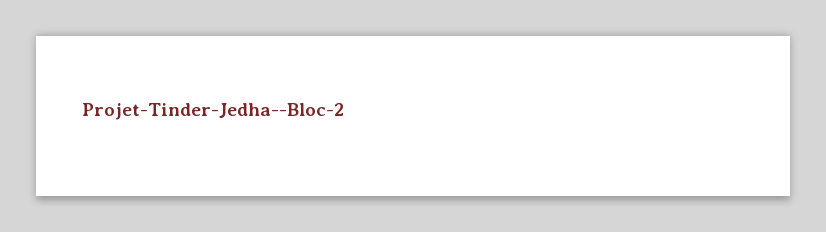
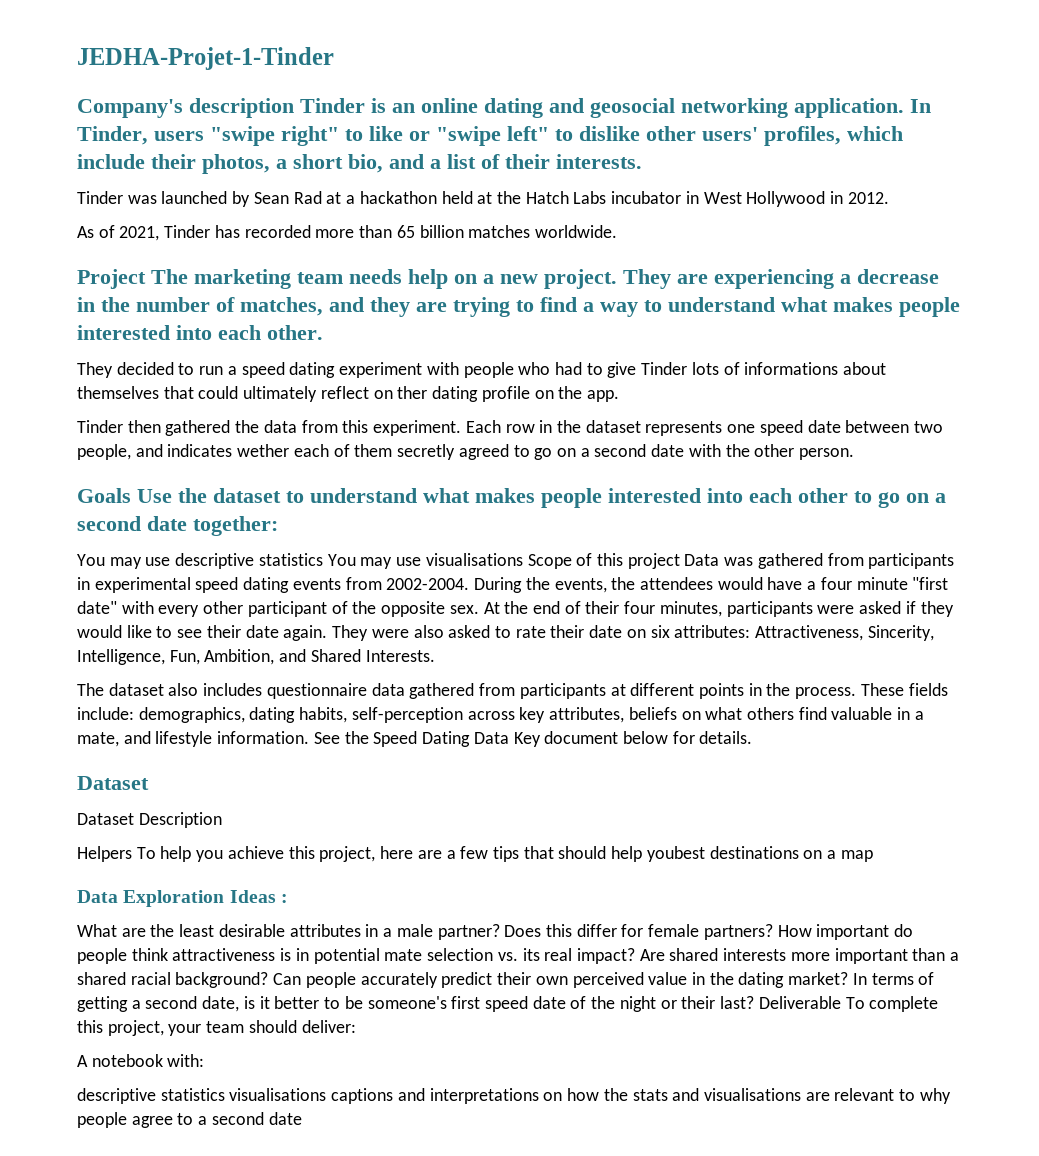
- Projet-Tinder-Jedha--Bloc-2
+ JEDHA-Projet-1-Tinder
+ Company's description Tinder is an online dating and geosocial networking application. In Tinder, users "swipe right" to like or "swipe left" to dislike other users' profiles, which include their photos, a short bio, and a list of their interests.
+ Tinder was launched by Sean Rad at a hackathon held at the Hatch Labs incubator in West Hollywood in 2012.
+ As of 2021, Tinder has recorded more than 65 billion matches worldwide.
+ Project The marketing team needs help on a new project. They are experiencing a decrease in the number of matches, and they are trying to find a way to understand what makes people interested into each other.
+ They decided to run a speed dating experiment with people who had to give Tinder lots of informations about themselves that could ultimately reflect on ther dating profile on the app.
+ Tinder then gathered the data from this experiment. Each row in the dataset represents one speed date between two people, and indicates wether each of them secretly agreed to go on a second date with the other person.
+ Goals Use the dataset to understand what makes people interested into each other to go on a second date together:
+ You may use descriptive statistics You may use visualisations Scope of this project Data was gathered from participants in experimental speed dating events from 2002-2004. During the events, the attendees would have a four minute "first date" with every other participant of the opposite sex. At the end of their four minutes, participants were asked if they would like to see their date again. They were also asked to rate their date on six attributes: Attractiveness, Sincerity, Intelligence, Fun, Ambition, and Shared Interests.
+ The dataset also includes questionnaire data gathered from participants at different points in the process. These fields include: demographics, dating habits, self-perception across key attributes, beliefs on what others find valuable in a mate, and lifestyle information. See the Speed Dating Data Key document below for details.
+ Dataset
+ Dataset Description
+ Helpers To help you achieve this project, here are a few tips that should help youbest destinations on a map
+ Data Exploration Ideas :
+ What are the least desirable attributes in a male partner? Does this differ for female partners? How important do people think attractiveness is in potential mate selection vs. its real impact? Are shared interests more important than a shared racial background? Can people accurately predict their own perceived value in the dating market? In terms of getting a second date, is it better to be someone's first speed date of the night or their last? Deliverable To complete this project, your team should deliver:
+ A notebook with:
+ descriptive statistics visualisations captions and interpretations on how the stats and visualisations are relevant to why people agree to a second date

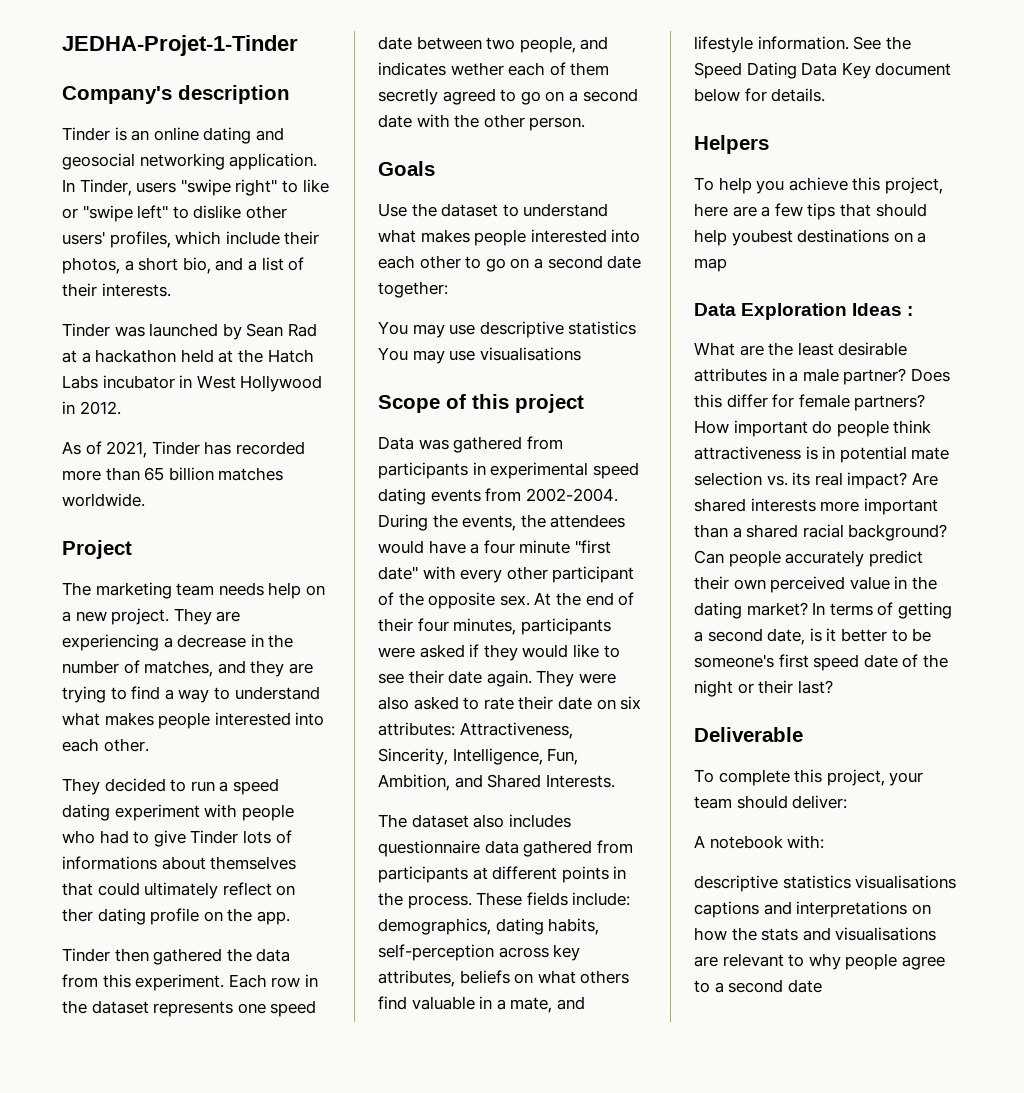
- Company's description Tinder is an online dating and geosocial networking application.
+ Company's description
+ Tinder is an online dating and geosocial networking application.
- Project The marketing team needs help on a new project.
+ Project
+ The marketing team needs help on a new project.
- Goals Use the dataset to understand what makes people interested into each other to go on a second date together:
+ Goals
+ Use the dataset to understand what makes people interested into each other to go on a second date together:
- You may use descriptive statistics You may use visualisations Scope of this project Data was gathered from participants in experimental speed dating events from 2002-2004.
+ You may use descriptive statistics You may use visualisations
+ Scope of this project
+ Data was gathered from participants in experimental speed dating events from 2002-2004.
  See the Speed Dating Data Key document below for details.
- Dataset
- Dataset Description
- Helpers To help you achieve this project, here are a few tips that should help youbest destinations on a map
+ Helpers
+ To help you achieve this project, here are a few tips that should help youbest destinations on a map
- In terms of getting a second date, is it better to be someone's first speed date of the night or their last? Deliverable To complete this project, your team should deliver:
+ In terms of getting a second date, is it better to be someone's first speed date of the night or their last?
+ Deliverable
+ To complete this project, your team should deliver:

